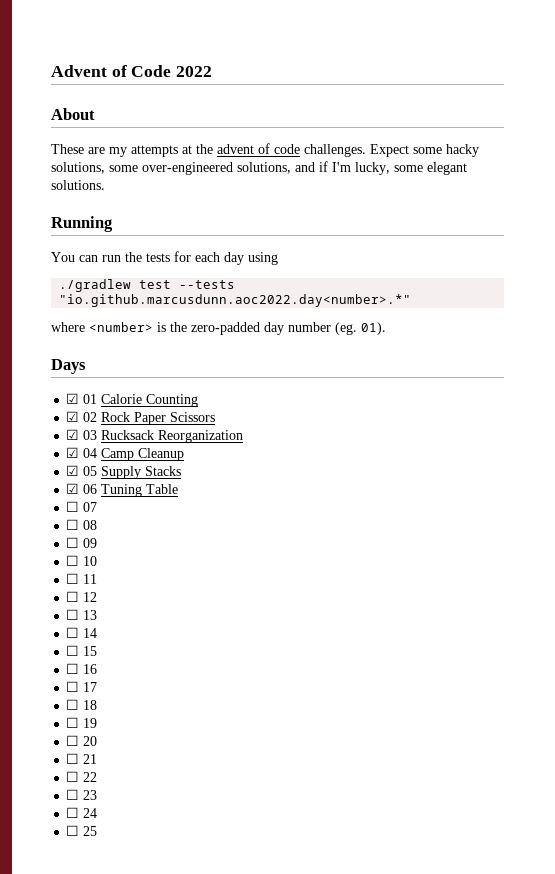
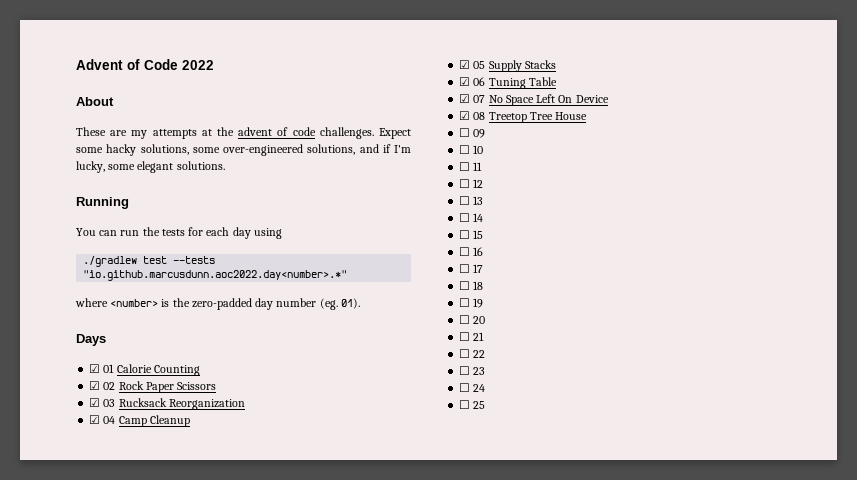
- ☐ 07
- ☐ 08
+ ☑ 07 No Space Left On Device
+ ☑ 08 Treetop Tree House

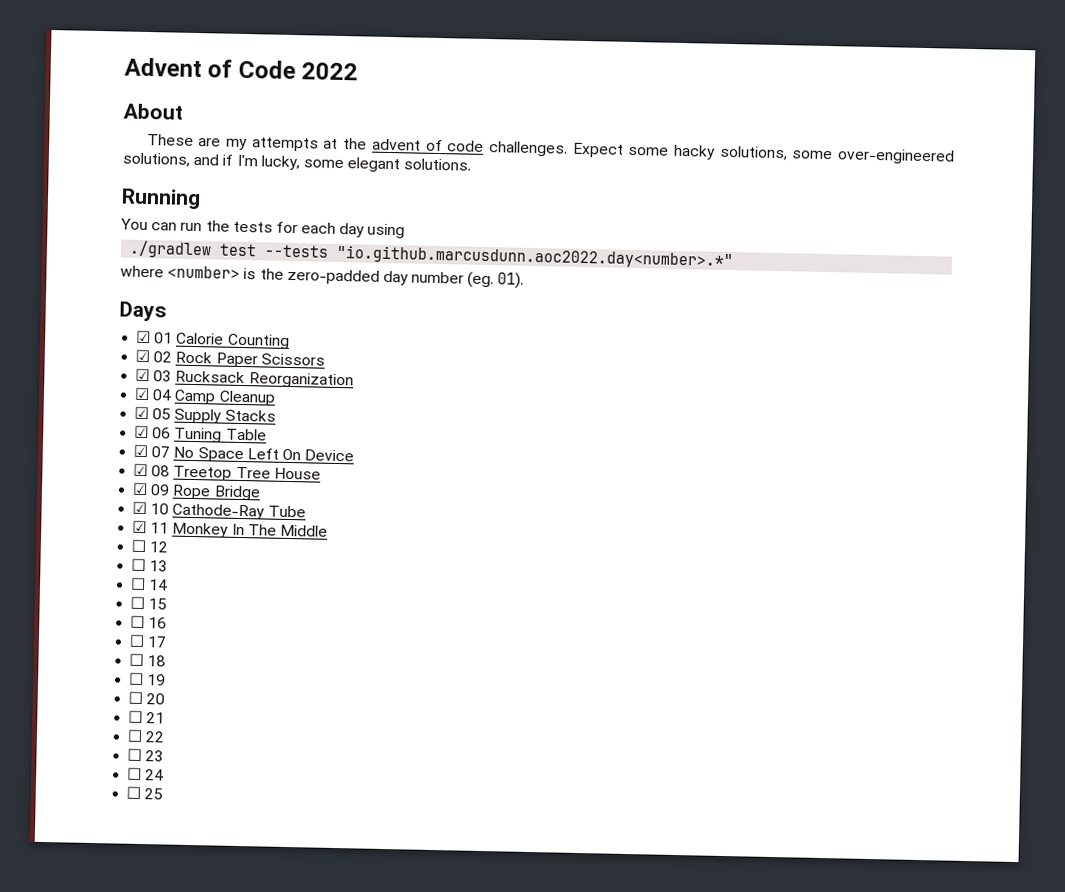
- ☐ 09
- ☐ 10
- ☐ 11
+ ☑ 09 Rope Bridge
+ ☑ 10 Cathode-Ray Tube
+ ☑ 11 Monkey In The Middle

